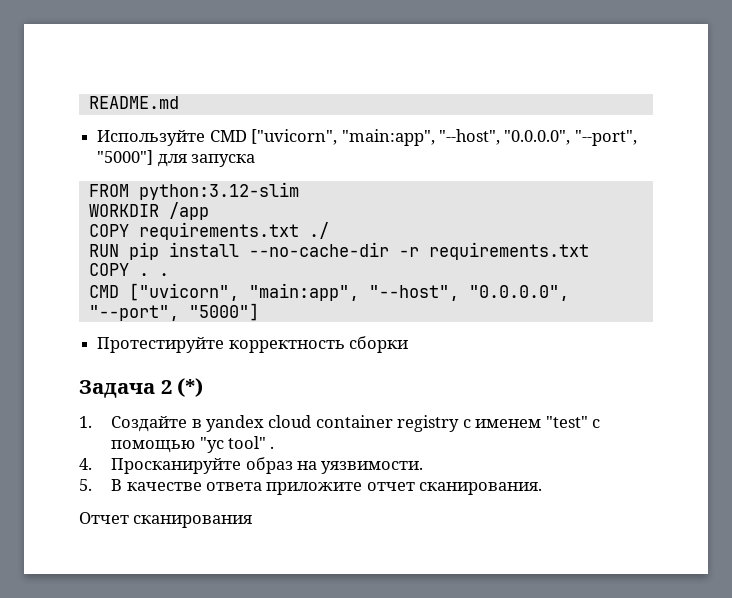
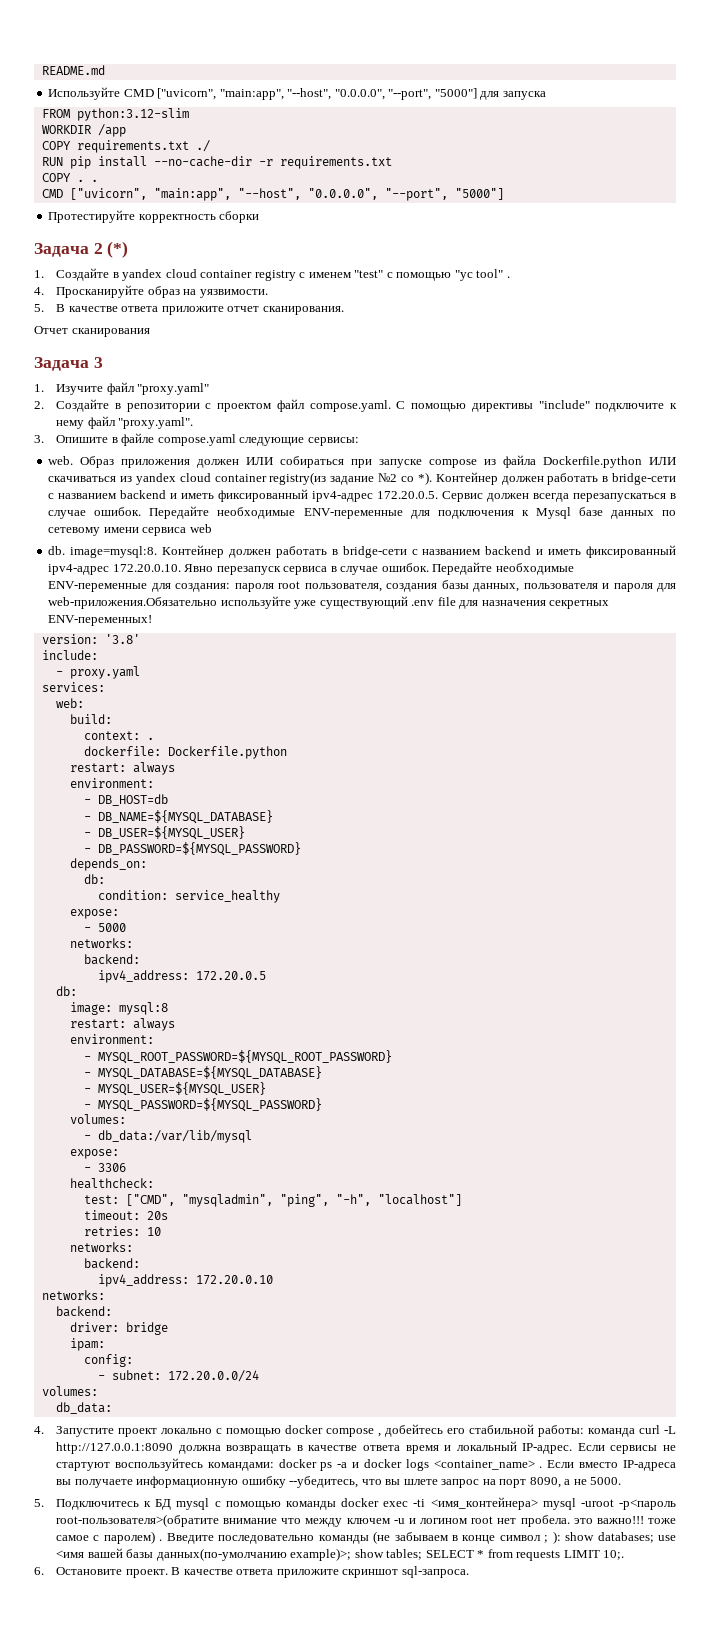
+ Задача 3
+ 1. Изучите файл "proxy.yaml"
+ 2. Создайте в репозитории с проектом файл compose.yaml. С помощью директивы "include" подключите к нему файл "proxy.yaml".
+ 3. Опишите в файле compose.yaml следующие сервисы:
+ web. Образ приложения должен ИЛИ собираться при запуске compose из файла Dockerfile.python ИЛИ скачиваться из yandex cloud container registry(из задание №2 со *). Контейнер должен работать в bridge-сети с названием backend и иметь фиксированный ipv4-адрес 172.20.0.5. Сервис должен всегда перезапускаться в случае ошибок. Передайте необходимые ENV-переменные для подключения к Mysql базе данных по сетевому имени сервиса web
+ db. image=mysql:8. Контейнер должен работать в bridge-сети с названием backend и иметь фиксированный ipv4-адрес 172.20.0.10. Явно перезапуск сервиса в случае ошибок. Передайте необходимые ENV-переменные для создания: пароля root пользователя, создания базы данных, пользователя и пароля для web-приложения.Обязательно используйте уже существующий .env file для назначения секретных ENV-переменных!
+ version: '3.8'
+ include:
+ - proxy.yaml
+ services:
+ web:
+ build:
+ context: .
+ dockerfile: Dockerfile.python
+ restart: always
+ environment:
+ - DB_HOST=db
+ - DB_NAME=${MYSQL_DATABASE}
+ - DB_USER=${MYSQL_USER}
+ - DB_PASSWORD=${MYSQL_PASSWORD}
+ depends_on:
+ db:
+ condition: service_healthy
+ expose:
+ - 5000
+ networks:
+ backend:
+ ipv4_address: 172.20.0.5
+ db:
+ image: mysql:8
+ restart: always
+ environment:
+ - MYSQL_ROOT_PASSWORD=${MYSQL_ROOT_PASSWORD}
+ - MYSQL_DATABASE=${MYSQL_DATABASE}
+ - MYSQL_USER=${MYSQL_USER}
+ - MYSQL_PASSWORD=${MYSQL_PASSWORD}
+ volumes:
+ - db_data:/var/lib/mysql
+ expose:
+ - 3306
+ healthcheck:
+ test: ["CMD", "mysqladmin", "ping", "-h", "localhost"]
+ timeout: 20s
+ retries: 10
+ networks:
+ backend:
+ ipv4_address: 172.20.0.10
+ networks:
+ backend:
+ driver: bridge
+ ipam:
+ config:
+ - subnet: 172.20.0.0/24
+ volumes:
+ db_data:
+ 4. Запустите проект локально с помощью docker compose , добейтесь его стабильной работы: команда curl -L http://127.0.0.1:8090 должна возвращать в качестве ответа время и локальный IP-адрес. Если сервисы не стартуют воспользуйтесь командами: docker ps -a и docker logs <container_name> . Если вместо IP-адреса вы получаете информационную ошибку --убедитесь, что вы шлете запрос на порт 8090, а не 5000.
+ 5. Подключитесь к БД mysql с помощью команды docker exec -ti <имя_контейнера> mysql -uroot -p<пароль root-пользователя>(обратите внимание что между ключем -u и логином root нет пробела. это важно!!! тоже самое с паролем) . Введите последовательно команды (не забываем в конце символ ; ): show databases; use <имя вашей базы данных(по-умолчанию example)>; show tables; SELECT * from requests LIMIT 10;.
+ 6. Остановите проект. В качестве ответа приложите скриншот sql-запроса.

